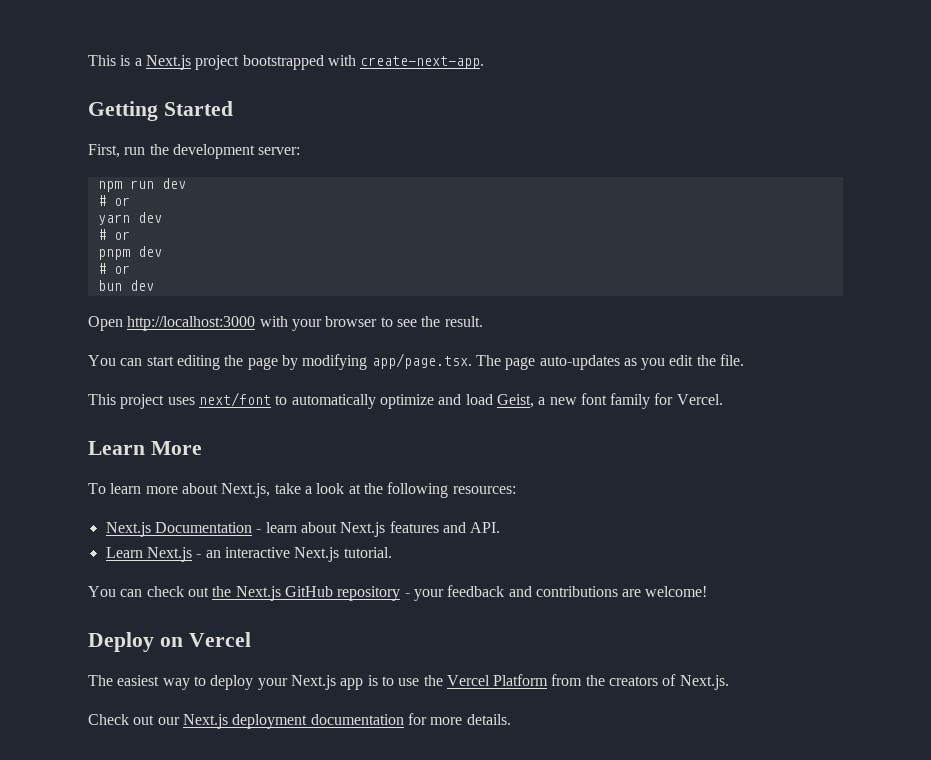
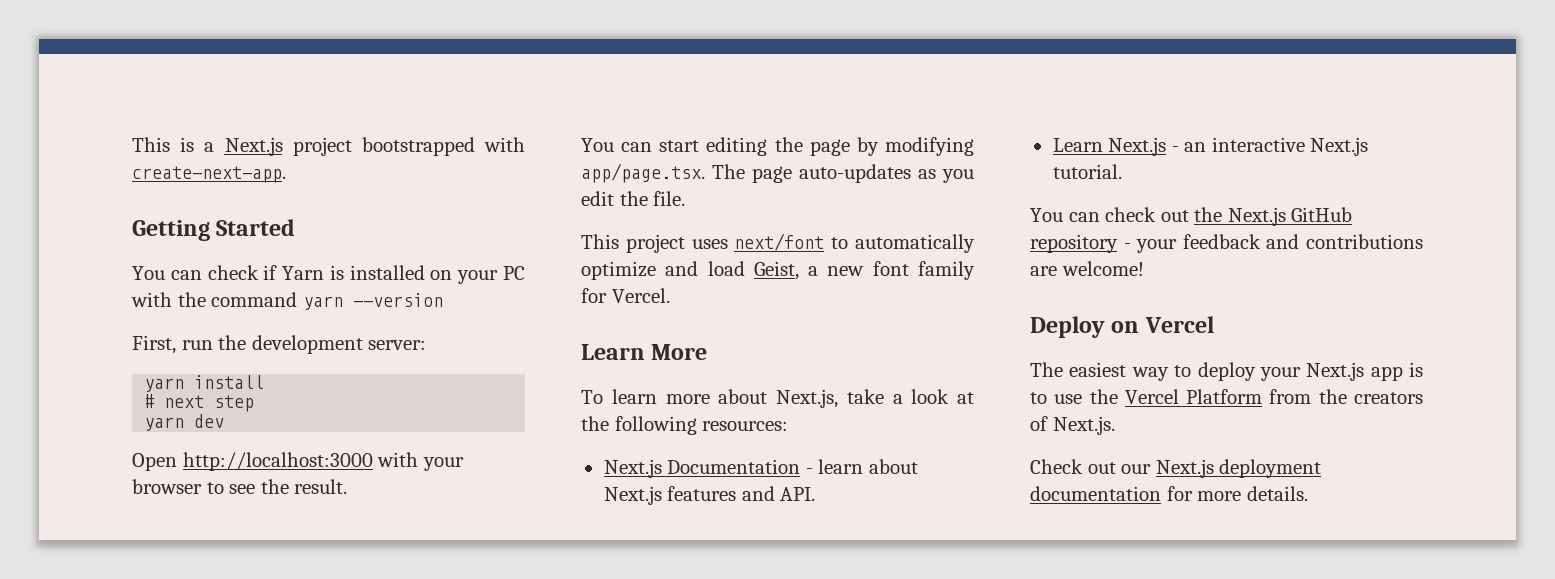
+ You can check if Yarn is installed on your PC with the command yarn --version
- npm run dev
- # or
+ yarn install
+ # next step
  yarn dev
- # or
- pnpm dev
- # or
- bun dev

